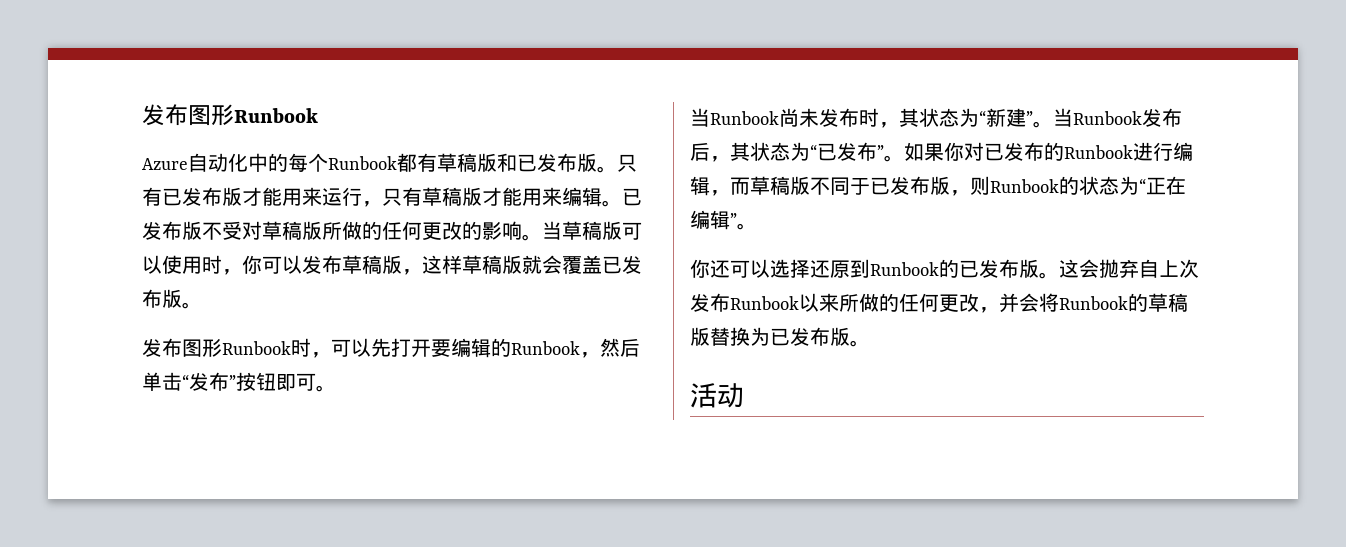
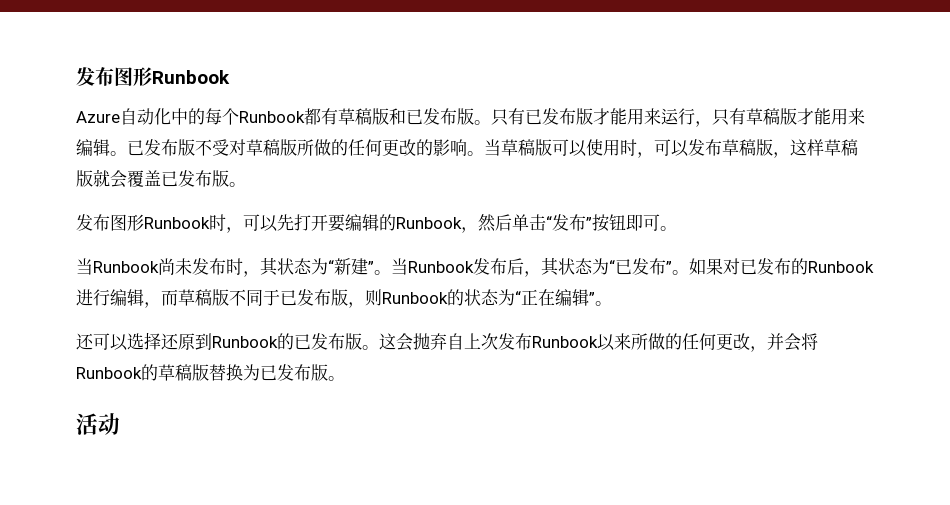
- 当草稿版可以使用时，你可以发布草稿版，这样草稿版就会覆盖已发布版。
+ 当草稿版可以使用时，可以发布草稿版，这样草稿版就会覆盖已发布版。
- 如果你对已发布的Runbook进行编辑，而草稿版不同于已发布版，则Runbook的状态为“正在编辑”。
+ 如果对已发布的Runbook进行编辑，而草稿版不同于已发布版，则Runbook的状态为“正在编辑”。
- 你还可以选择还原到Runbook的已发布版。
+ 还可以选择还原到Runbook的已发布版。

